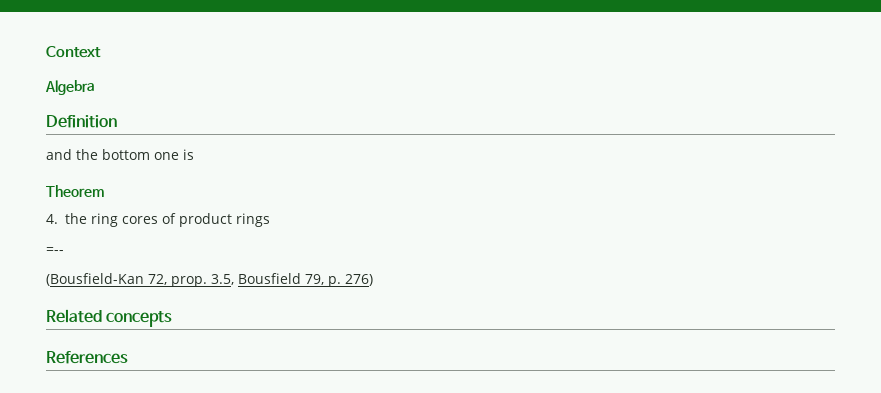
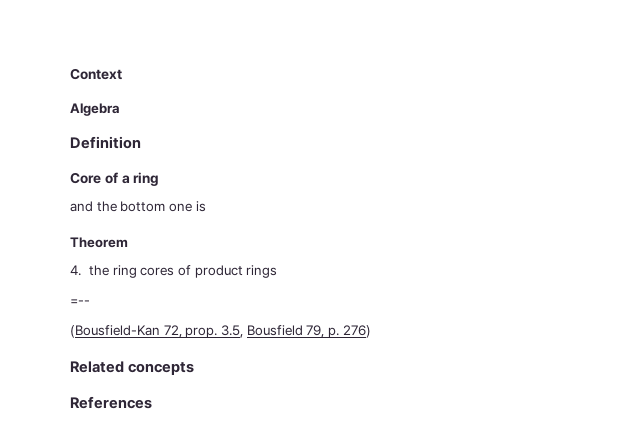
+ Core of a ring

